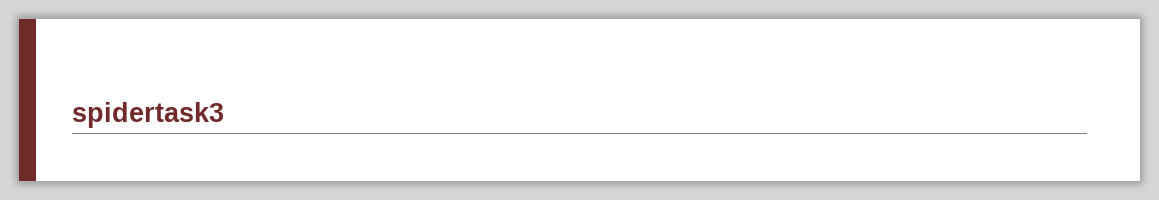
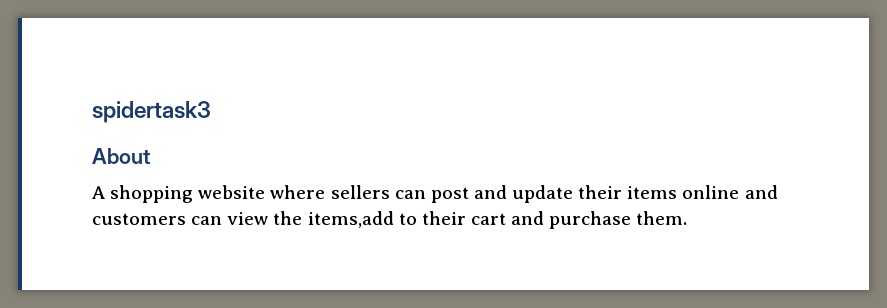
+ About
+ A shopping website where sellers can post and update their items online and customers can view the items,add to their cart and purchase them.

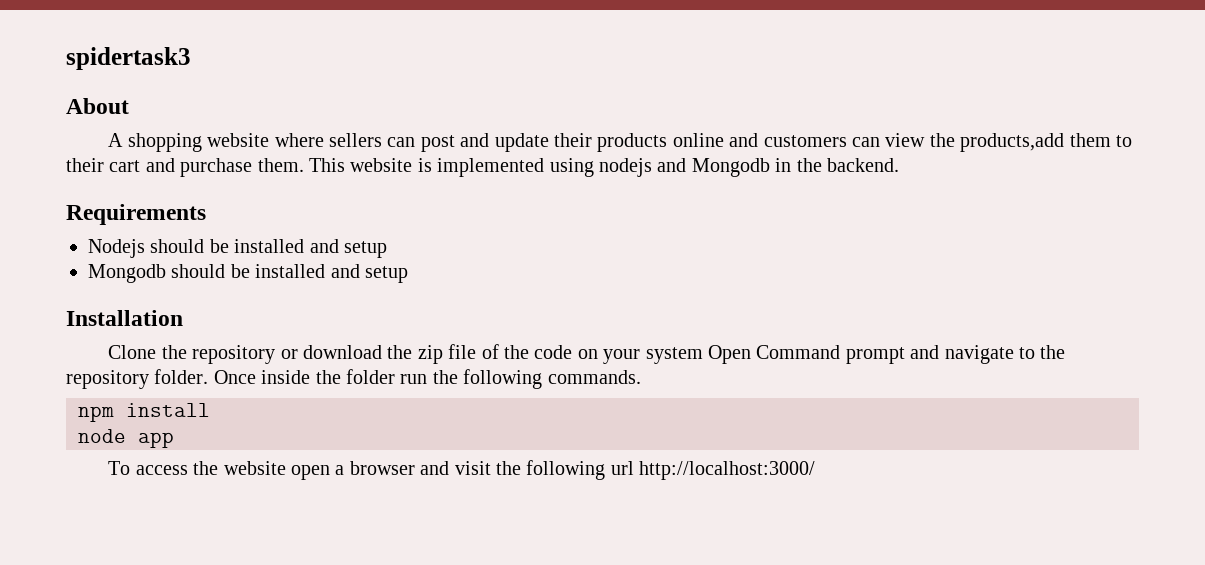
- A shopping website where sellers can post and update their items online and customers can view the items,add to their cart and purchase them.
+ A shopping website where sellers can post and update their products online and customers can view the products,add them to their cart and purchase them.
+ This website is implemented using nodejs and Mongodb in the backend.
+ Requirements
+ Nodejs should be installed and setup
+ Mongodb should be installed and setup
+ Installation
+ Clone the repository or download the zip file of the code on your system Open Command prompt and navigate to the repository folder. Once inside the folder run the following commands.
+ npm install
+ node app
+ To access the website open a browser and visit the following url http://localhost:3000/

